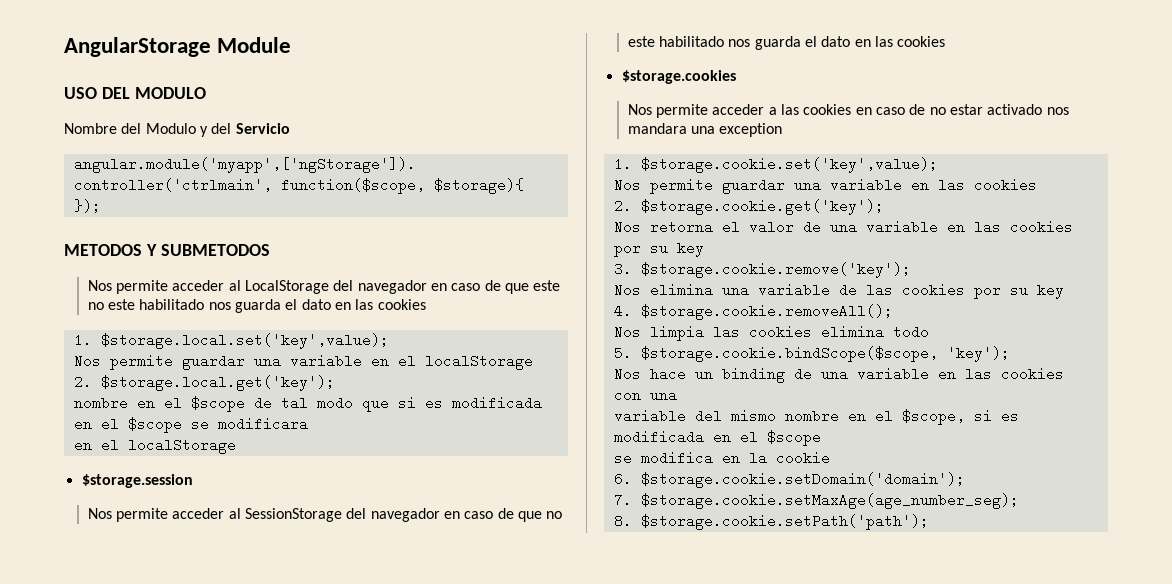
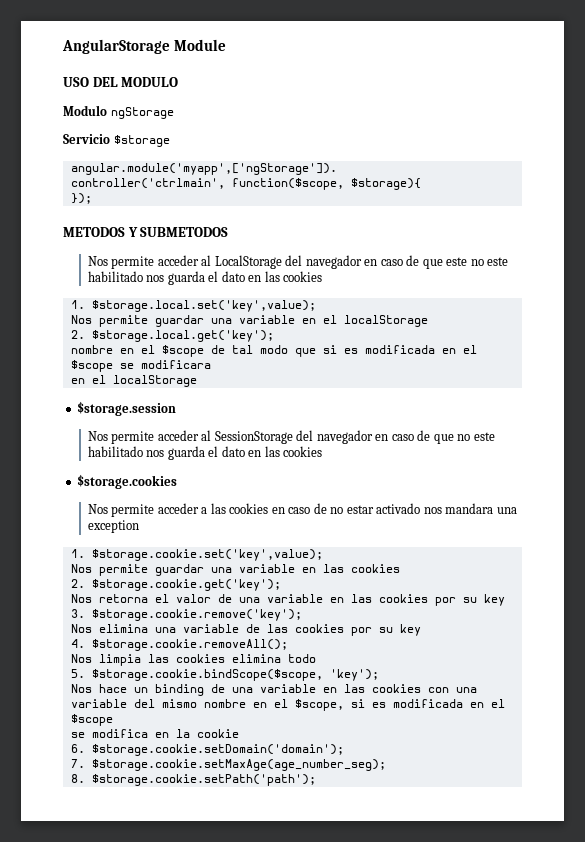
- Nombre del Modulo y del Servicio
+ Modulo ngStorage
+ Servicio $storage

